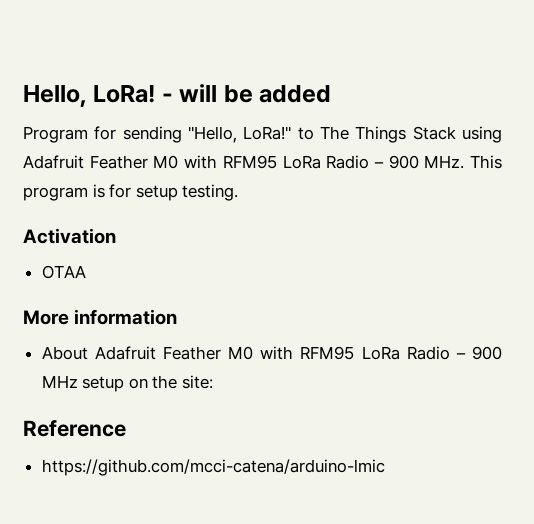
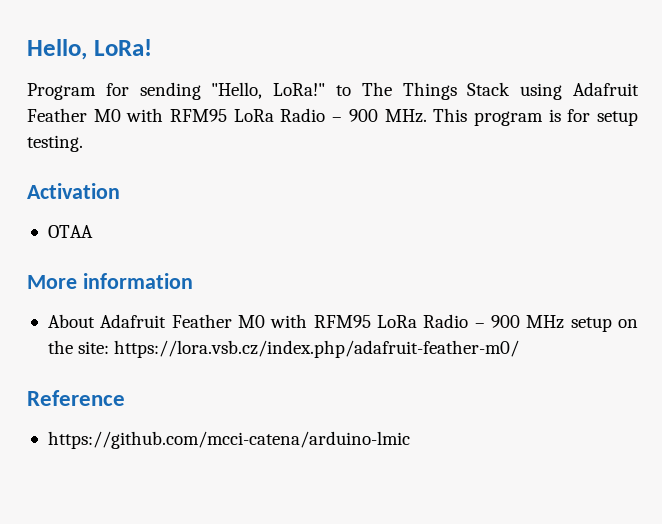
- - will be added
- About Adafruit Feather M0 with RFM95 LoRa Radio – 900 MHz setup on the site:
+ About Adafruit Feather M0 with RFM95 LoRa Radio – 900 MHz setup on the site: https://lora.vsb.cz/index.php/adafruit-feather-m0/

